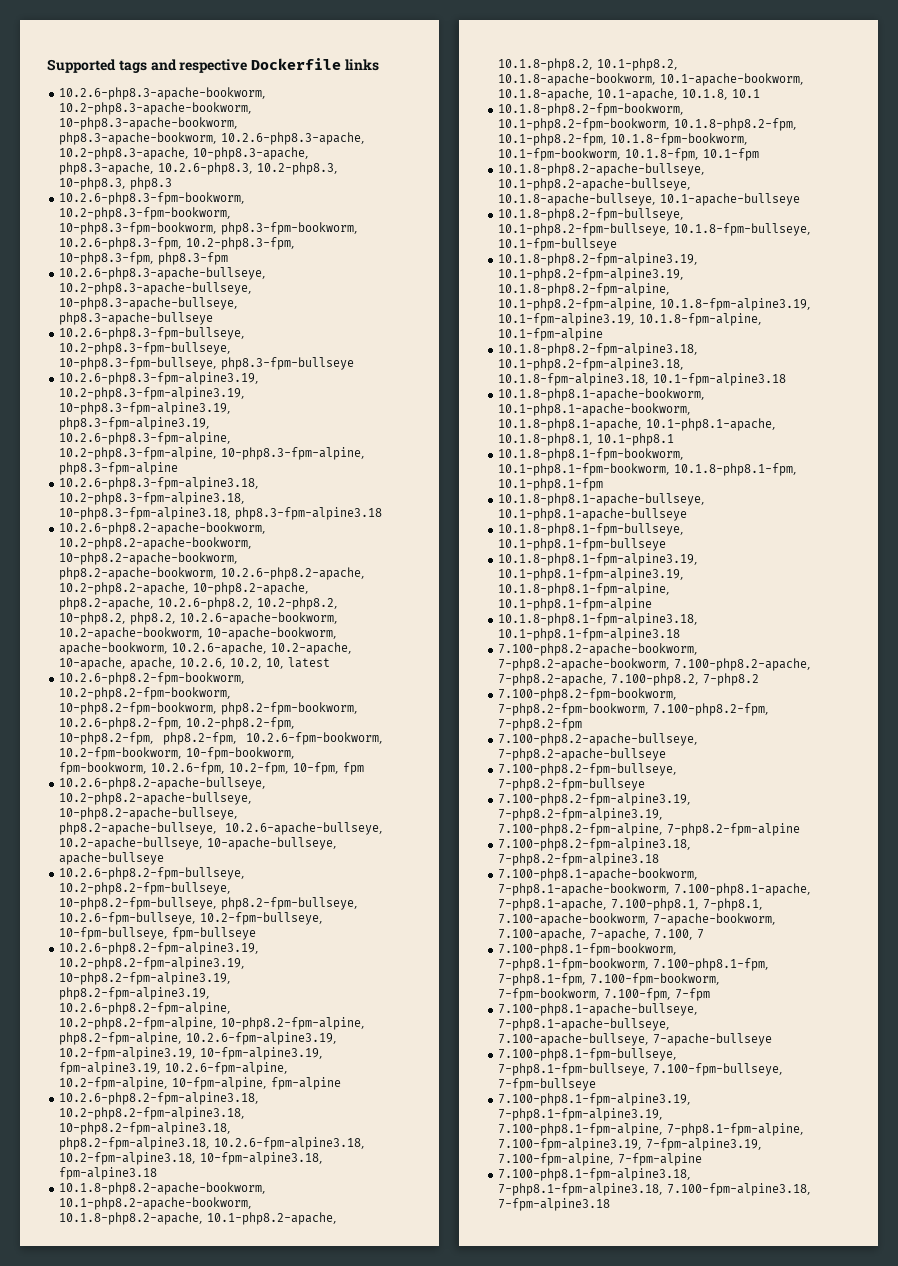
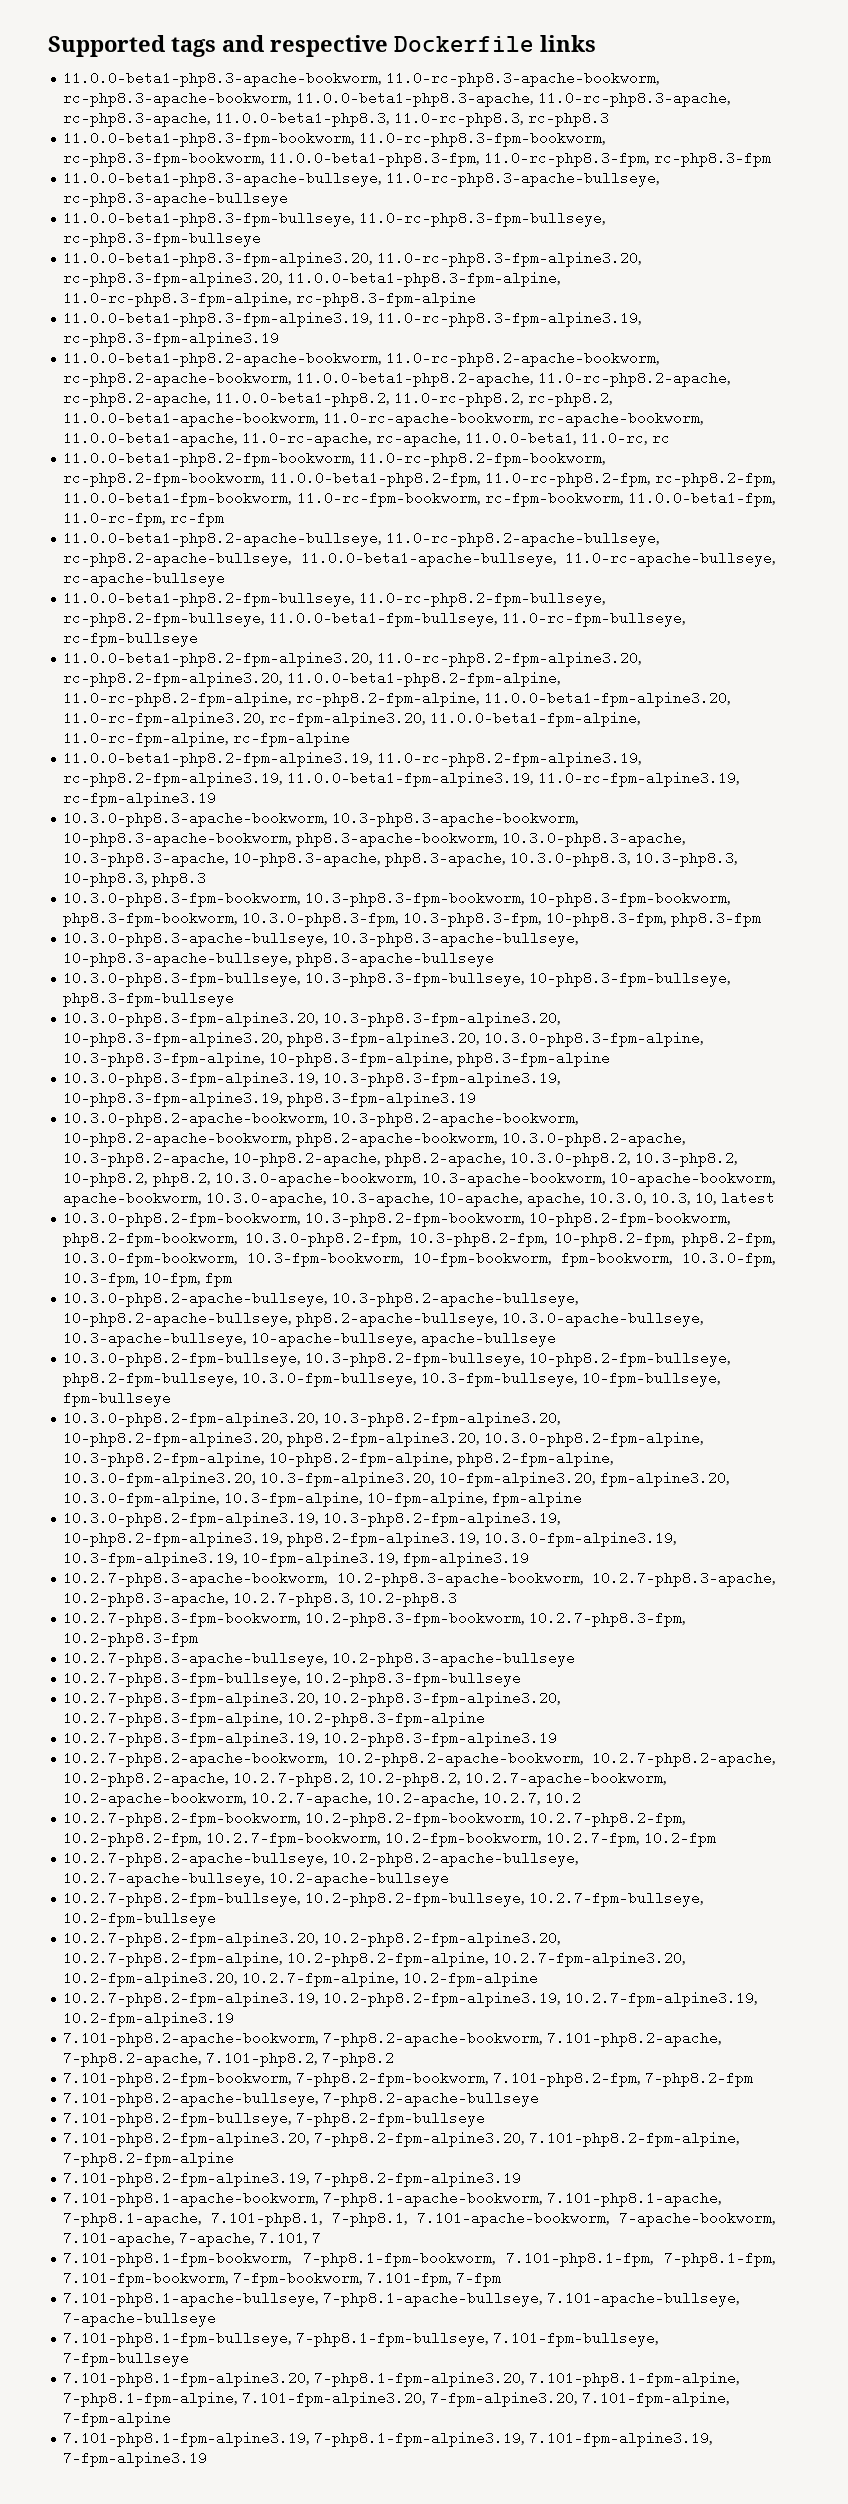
- 10.2.6-php8.3-apache-bookworm, 10.2-php8.3-apache-bookworm, 10-php8.3-apache-bookworm, php8.3-apache-bookworm, 10.2.6-php8.3-apache, 10.2-php8.3-apache, 10-php8.3-apache, php8.3-apache, 10.2.6-php8.3, 10.2-php8.3, 10-php8.3, php8.3
- 10.2.6-php8.3-fpm-bookworm, 10.2-php8.3-fpm-bookworm, 10-php8.3-fpm-bookworm, php8.3-fpm-bookworm, 10.2.6-php8.3-fpm, 10.2-php8.3-fpm, 10-php8.3-fpm, php8.3-fpm
+ 11.0.0-beta1-php8.3-apache-bookworm, 11.0-rc-php8.3-apache-bookworm, rc-php8.3-apache-bookworm, 11.0.0-beta1-php8.3-apache, 11.0-rc-php8.3-apache, rc-php8.3-apache, 11.0.0-beta1-php8.3, 11.0-rc-php8.3, rc-php8.3
+ 11.0.0-beta1-php8.3-fpm-bookworm, 11.0-rc-php8.3-fpm-bookworm, rc-php8.3-fpm-bookworm, 11.0.0-beta1-php8.3-fpm, 11.0-rc-php8.3-fpm, rc-php8.3-fpm
+ 11.0.0-beta1-php8.3-apache-bullseye, 11.0-rc-php8.3-apache-bullseye, rc-php8.3-apache-bullseye
+ 11.0.0-beta1-php8.3-fpm-bullseye, 11.0-rc-php8.3-fpm-bullseye, rc-php8.3-fpm-bullseye
+ 11.0.0-beta1-php8.3-fpm-alpine3.20, 11.0-rc-php8.3-fpm-alpine3.20, rc-php8.3-fpm-alpine3.20, 11.0.0-beta1-php8.3-fpm-alpine, 11.0-rc-php8.3-fpm-alpine, rc-php8.3-fpm-alpine
+ 11.0.0-beta1-php8.3-fpm-alpine3.19, 11.0-rc-php8.3-fpm-alpine3.19, rc-php8.3-fpm-alpine3.19
+ 11.0.0-beta1-php8.2-apache-bookworm, 11.0-rc-php8.2-apache-bookworm, rc-php8.2-apache-bookworm, 11.0.0-beta1-php8.2-apache, 11.0-rc-php8.2-apache, rc-php8.2-apache, 11.0.0-beta1-php8.2, 11.0-rc-php8.2, rc-php8.2, 11.0.0-beta1-apache-bookworm, 11.0-rc-apache-bookworm, rc-apache-bookworm, 11.0.0-beta1-apache, 11.0-rc-apache, rc-apache, 11.0.0-beta1, 11.0-rc, rc
+ 11.0.0-beta1-php8.2-fpm-bookworm, 11.0-rc-php8.2-fpm-bookworm, rc-php8.2-fpm-bookworm, 11.0.0-beta1-php8.2-fpm, 11.0-rc-php8.2-fpm, rc-php8.2-fpm, 11.0.0-beta1-fpm-bookworm, 11.0-rc-fpm-bookworm, rc-fpm-bookworm, 11.0.0-beta1-fpm, 11.0-rc-fpm, rc-fpm
+ 11.0.0-beta1-php8.2-apache-bullseye, 11.0-rc-php8.2-apache-bullseye, rc-php8.2-apache-bullseye, 11.0.0-beta1-apache-bullseye, 11.0-rc-apache-bullseye, rc-apache-bullseye
+ 11.0.0-beta1-php8.2-fpm-bullseye, 11.0-rc-php8.2-fpm-bullseye, rc-php8.2-fpm-bullseye, 11.0.0-beta1-fpm-bullseye, 11.0-rc-fpm-bullseye, rc-fpm-bullseye
+ 11.0.0-beta1-php8.2-fpm-alpine3.20, 11.0-rc-php8.2-fpm-alpine3.20, rc-php8.2-fpm-alpine3.20, 11.0.0-beta1-php8.2-fpm-alpine, 11.0-rc-php8.2-fpm-alpine, rc-php8.2-fpm-alpine, 11.0.0-beta1-fpm-alpine3.20, 11.0-rc-fpm-alpine3.20, rc-fpm-alpine3.20, 11.0.0-beta1-fpm-alpine, 11.0-rc-fpm-alpine, rc-fpm-alpine
+ 11.0.0-beta1-php8.2-fpm-alpine3.19, 11.0-rc-php8.2-fpm-alpine3.19, rc-php8.2-fpm-alpine3.19, 11.0.0-beta1-fpm-alpine3.19, 11.0-rc-fpm-alpine3.19, rc-fpm-alpine3.19
+ 10.3.0-php8.3-apache-bookworm, 10.3-php8.3-apache-bookworm, 10-php8.3-apache-bookworm, php8.3-apache-bookworm, 10.3.0-php8.3-apache, 10.3-php8.3-apache, 10-php8.3-apache, php8.3-apache, 10.3.0-php8.3, 10.3-php8.3, 10-php8.3, php8.3
+ 10.3.0-php8.3-fpm-bookworm, 10.3-php8.3-fpm-bookworm, 10-php8.3-fpm-bookworm, php8.3-fpm-bookworm, 10.3.0-php8.3-fpm, 10.3-php8.3-fpm, 10-php8.3-fpm, php8.3-fpm
- 10.2.6-php8.3-apache-bullseye, 10.2-php8.3-apache-bullseye, 10-php8.3-apache-bullseye, php8.3-apache-bullseye
+ 10.3.0-php8.3-apache-bullseye, 10.3-php8.3-apache-bullseye, 10-php8.3-apache-bullseye, php8.3-apache-bullseye
- 10.2.6-php8.3-fpm-bullseye, 10.2-php8.3-fpm-bullseye, 10-php8.3-fpm-bullseye, php8.3-fpm-bullseye
+ 10.3.0-php8.3-fpm-bullseye, 10.3-php8.3-fpm-bullseye, 10-php8.3-fpm-bullseye, php8.3-fpm-bullseye
- 10.2.6-php8.3-fpm-alpine3.19, 10.2-php8.3-fpm-alpine3.19, 10-php8.3-fpm-alpine3.19, php8.3-fpm-alpine3.19, 10.2.6-php8.3-fpm-alpine, 10.2-php8.3-fpm-alpine, 10-php8.3-fpm-alpine, php8.3-fpm-alpine
- 10.2.6-php8.3-fpm-alpine3.18, 10.2-php8.3-fpm-alpine3.18, 10-php8.3-fpm-alpine3.18, php8.3-fpm-alpine3.18
- 10.2.6-php8.2-apache-bookworm, 10.2-php8.2-apache-bookworm, 10-php8.2-apache-bookworm, php8.2-apache-bookworm, 10.2.6-php8.2-apache, 10.2-php8.2-apache, 10-php8.2-apache, php8.2-apache, 10.2.6-php8.2, 10.2-php8.2, 10-php8.2, php8.2, 10.2.6-apache-bookworm, 10.2-apache-bookworm, 10-apache-bookworm, apache-bookworm, 10.2.6-apache, 10.2-apache, 10-apache, apache, 10.2.6, 10.2, 10, latest
- 10.2.6-php8.2-fpm-bookworm, 10.2-php8.2-fpm-bookworm, 10-php8.2-fpm-bookworm, php8.2-fpm-bookworm, 10.2.6-php8.2-fpm, 10.2-php8.2-fpm, 10-php8.2-fpm, php8.2-fpm, 10.2.6-fpm-bookworm, 10.2-fpm-bookworm, 10-fpm-bookworm, fpm-bookworm, 10.2.6-fpm, 10.2-fpm, 10-fpm, fpm
- 10.2.6-php8.2-apache-bullseye, 10.2-php8.2-apache-bullseye, 10-php8.2-apache-bullseye, php8.2-apache-bullseye, 10.2.6-apache-bullseye, 10.2-apache-bullseye, 10-apache-bullseye, apache-bullseye
- 10.2.6-php8.2-fpm-bullseye, 10.2-php8.2-fpm-bullseye, 10-php8.2-fpm-bullseye, php8.2-fpm-bullseye, 10.2.6-fpm-bullseye, 10.2-fpm-bullseye, 10-fpm-bullseye, fpm-bullseye
- 10.2.6-php8.2-fpm-alpine3.19, 10.2-php8.2-fpm-alpine3.19, 10-php8.2-fpm-alpine3.19, php8.2-fpm-alpine3.19, 10.2.6-php8.2-fpm-alpine, 10.2-php8.2-fpm-alpine, 10-php8.2-fpm-alpine, php8.2-fpm-alpine, 10.2.6-fpm-alpine3.19, 10.2-fpm-alpine3.19, 10-fpm-alpine3.19, fpm-alpine3.19, 10.2.6-fpm-alpine, 10.2-fpm-alpine, 10-fpm-alpine, fpm-alpine
- 10.2.6-php8.2-fpm-alpine3.18, 10.2-php8.2-fpm-alpine3.18, 10-php8.2-fpm-alpine3.18, php8.2-fpm-alpine3.18, 10.2.6-fpm-alpine3.18, 10.2-fpm-alpine3.18, 10-fpm-alpine3.18, fpm-alpine3.18
- 10.1.8-php8.2-apache-bookworm, 10.1-php8.2-apache-bookworm, 10.1.8-php8.2-apache, 10.1-php8.2-apache, 10.1.8-php8.2, 10.1-php8.2, 10.1.8-apache-bookworm, 10.1-apache-bookworm, 10.1.8-apache, 10.1-apache, 10.1.8, 10.1
- 10.1.8-php8.2-fpm-bookworm, 10.1-php8.2-fpm-bookworm, 10.1.8-php8.2-fpm, 10.1-php8.2-fpm, 10.1.8-fpm-bookworm, 10.1-fpm-bookworm, 10.1.8-fpm, 10.1-fpm
- 10.1.8-php8.2-apache-bullseye, 10.1-php8.2-apache-bullseye, 10.1.8-apache-bullseye, 10.1-apache-bullseye
- 10.1.8-php8.2-fpm-bullseye, 10.1-php8.2-fpm-bullseye, 10.1.8-fpm-bullseye, 10.1-fpm-bullseye
- 10.1.8-php8.2-fpm-alpine3.19, 10.1-php8.2-fpm-alpine3.19, 10.1.8-php8.2-fpm-alpine, 10.1-php8.2-fpm-alpine, 10.1.8-fpm-alpine3.19, 10.1-fpm-alpine3.19, 10.1.8-fpm-alpine, 10.1-fpm-alpine
- 10.1.8-php8.2-fpm-alpine3.18, 10.1-php8.2-fpm-alpine3.18, 10.1.8-fpm-alpine3.18, 10.1-fpm-alpine3.18
- 10.1.8-php8.1-apache-bookworm, 10.1-php8.1-apache-bookworm, 10.1.8-php8.1-apache, 10.1-php8.1-apache, 10.1.8-php8.1, 10.1-php8.1
- 10.1.8-php8.1-fpm-bookworm, 10.1-php8.1-fpm-bookworm, 10.1.8-php8.1-fpm, 10.1-php8.1-fpm
- 10.1.8-php8.1-apache-bullseye, 10.1-php8.1-apache-bullseye
- 10.1.8-php8.1-fpm-bullseye, 10.1-php8.1-fpm-bullseye
- 10.1.8-php8.1-fpm-alpine3.19, 10.1-php8.1-fpm-alpine3.19, 10.1.8-php8.1-fpm-alpine, 10.1-php8.1-fpm-alpine
- 10.1.8-php8.1-fpm-alpine3.18, 10.1-php8.1-fpm-alpine3.18
- 7.100-php8.2-apache-bookworm, 7-php8.2-apache-bookworm, 7.100-php8.2-apache, 7-php8.2-apache, 7.100-php8.2, 7-php8.2
- 7.100-php8.2-fpm-bookworm, 7-php8.2-fpm-bookworm, 7.100-php8.2-fpm, 7-php8.2-fpm
+ 10.3.0-php8.3-fpm-alpine3.20, 10.3-php8.3-fpm-alpine3.20, 10-php8.3-fpm-alpine3.20, php8.3-fpm-alpine3.20, 10.3.0-php8.3-fpm-alpine, 10.3-php8.3-fpm-alpine, 10-php8.3-fpm-alpine, php8.3-fpm-alpine
+ 10.3.0-php8.3-fpm-alpine3.19, 10.3-php8.3-fpm-alpine3.19, 10-php8.3-fpm-alpine3.19, php8.3-fpm-alpine3.19
+ 10.3.0-php8.2-apache-bookworm, 10.3-php8.2-apache-bookworm, 10-php8.2-apache-bookworm, php8.2-apache-bookworm, 10.3.0-php8.2-apache, 10.3-php8.2-apache, 10-php8.2-apache, php8.2-apache, 10.3.0-php8.2, 10.3-php8.2, 10-php8.2, php8.2, 10.3.0-apache-bookworm, 10.3-apache-bookworm, 10-apache-bookworm, apache-bookworm, 10.3.0-apache, 10.3-apache, 10-apache, apache, 10.3.0, 10.3, 10, latest
+ 10.3.0-php8.2-fpm-bookworm, 10.3-php8.2-fpm-bookworm, 10-php8.2-fpm-bookworm, php8.2-fpm-bookworm, 10.3.0-php8.2-fpm, 10.3-php8.2-fpm, 10-php8.2-fpm, php8.2-fpm, 10.3.0-fpm-bookworm, 10.3-fpm-bookworm, 10-fpm-bookworm, fpm-bookworm, 10.3.0-fpm, 10.3-fpm, 10-fpm, fpm
+ 10.3.0-php8.2-apache-bullseye, 10.3-php8.2-apache-bullseye, 10-php8.2-apache-bullseye, php8.2-apache-bullseye, 10.3.0-apache-bullseye, 10.3-apache-bullseye, 10-apache-bullseye, apache-bullseye
+ 10.3.0-php8.2-fpm-bullseye, 10.3-php8.2-fpm-bullseye, 10-php8.2-fpm-bullseye, php8.2-fpm-bullseye, 10.3.0-fpm-bullseye, 10.3-fpm-bullseye, 10-fpm-bullseye, fpm-bullseye
+ 10.3.0-php8.2-fpm-alpine3.20, 10.3-php8.2-fpm-alpine3.20, 10-php8.2-fpm-alpine3.20, php8.2-fpm-alpine3.20, 10.3.0-php8.2-fpm-alpine, 10.3-php8.2-fpm-alpine, 10-php8.2-fpm-alpine, php8.2-fpm-alpine, 10.3.0-fpm-alpine3.20, 10.3-fpm-alpine3.20, 10-fpm-alpine3.20, fpm-alpine3.20, 10.3.0-fpm-alpine, 10.3-fpm-alpine, 10-fpm-alpine, fpm-alpine
+ 10.3.0-php8.2-fpm-alpine3.19, 10.3-php8.2-fpm-alpine3.19, 10-php8.2-fpm-alpine3.19, php8.2-fpm-alpine3.19, 10.3.0-fpm-alpine3.19, 10.3-fpm-alpine3.19, 10-fpm-alpine3.19, fpm-alpine3.19
+ 10.2.7-php8.3-apache-bookworm, 10.2-php8.3-apache-bookworm, 10.2.7-php8.3-apache, 10.2-php8.3-apache, 10.2.7-php8.3, 10.2-php8.3
+ 10.2.7-php8.3-fpm-bookworm, 10.2-php8.3-fpm-bookworm, 10.2.7-php8.3-fpm, 10.2-php8.3-fpm
+ 10.2.7-php8.3-apache-bullseye, 10.2-php8.3-apache-bullseye
+ 10.2.7-php8.3-fpm-bullseye, 10.2-php8.3-fpm-bullseye
+ 10.2.7-php8.3-fpm-alpine3.20, 10.2-php8.3-fpm-alpine3.20, 10.2.7-php8.3-fpm-alpine, 10.2-php8.3-fpm-alpine
+ 10.2.7-php8.3-fpm-alpine3.19, 10.2-php8.3-fpm-alpine3.19
+ 10.2.7-php8.2-apache-bookworm, 10.2-php8.2-apache-bookworm, 10.2.7-php8.2-apache, 10.2-php8.2-apache, 10.2.7-php8.2, 10.2-php8.2, 10.2.7-apache-bookworm, 10.2-apache-bookworm, 10.2.7-apache, 10.2-apache, 10.2.7, 10.2
+ 10.2.7-php8.2-fpm-bookworm, 10.2-php8.2-fpm-bookworm, 10.2.7-php8.2-fpm, 10.2-php8.2-fpm, 10.2.7-fpm-bookworm, 10.2-fpm-bookworm, 10.2.7-fpm, 10.2-fpm
+ 10.2.7-php8.2-apache-bullseye, 10.2-php8.2-apache-bullseye, 10.2.7-apache-bullseye, 10.2-apache-bullseye
+ 10.2.7-php8.2-fpm-bullseye, 10.2-php8.2-fpm-bullseye, 10.2.7-fpm-bullseye, 10.2-fpm-bullseye
+ 10.2.7-php8.2-fpm-alpine3.20, 10.2-php8.2-fpm-alpine3.20, 10.2.7-php8.2-fpm-alpine, 10.2-php8.2-fpm-alpine, 10.2.7-fpm-alpine3.20, 10.2-fpm-alpine3.20, 10.2.7-fpm-alpine, 10.2-fpm-alpine
+ 10.2.7-php8.2-fpm-alpine3.19, 10.2-php8.2-fpm-alpine3.19, 10.2.7-fpm-alpine3.19, 10.2-fpm-alpine3.19
+ 7.101-php8.2-apache-bookworm, 7-php8.2-apache-bookworm, 7.101-php8.2-apache, 7-php8.2-apache, 7.101-php8.2, 7-php8.2
+ 7.101-php8.2-fpm-bookworm, 7-php8.2-fpm-bookworm, 7.101-php8.2-fpm, 7-php8.2-fpm
- 7.100-php8.2-apache-bullseye, 7-php8.2-apache-bullseye
+ 7.101-php8.2-apache-bullseye, 7-php8.2-apache-bullseye
- 7.100-php8.2-fpm-bullseye, 7-php8.2-fpm-bullseye
+ 7.101-php8.2-fpm-bullseye, 7-php8.2-fpm-bullseye
- 7.100-php8.2-fpm-alpine3.19, 7-php8.2-fpm-alpine3.19, 7.100-php8.2-fpm-alpine, 7-php8.2-fpm-alpine
- 7.100-php8.2-fpm-alpine3.18, 7-php8.2-fpm-alpine3.18
- 7.100-php8.1-apache-bookworm, 7-php8.1-apache-bookworm, 7.100-php8.1-apache, 7-php8.1-apache, 7.100-php8.1, 7-php8.1, 7.100-apache-bookworm, 7-apache-bookworm, 7.100-apache, 7-apache, 7.100, 7
- 7.100-php8.1-fpm-bookworm, 7-php8.1-fpm-bookworm, 7.100-php8.1-fpm, 7-php8.1-fpm, 7.100-fpm-bookworm, 7-fpm-bookworm, 7.100-fpm, 7-fpm
- 7.100-php8.1-apache-bullseye, 7-php8.1-apache-bullseye, 7.100-apache-bullseye, 7-apache-bullseye
- 7.100-php8.1-fpm-bullseye, 7-php8.1-fpm-bullseye, 7.100-fpm-bullseye, 7-fpm-bullseye
- 7.100-php8.1-fpm-alpine3.19, 7-php8.1-fpm-alpine3.19, 7.100-php8.1-fpm-alpine, 7-php8.1-fpm-alpine, 7.100-fpm-alpine3.19, 7-fpm-alpine3.19, 7.100-fpm-alpine, 7-fpm-alpine
- 7.100-php8.1-fpm-alpine3.18, 7-php8.1-fpm-alpine3.18, 7.100-fpm-alpine3.18, 7-fpm-alpine3.18
+ 7.101-php8.2-fpm-alpine3.20, 7-php8.2-fpm-alpine3.20, 7.101-php8.2-fpm-alpine, 7-php8.2-fpm-alpine
+ 7.101-php8.2-fpm-alpine3.19, 7-php8.2-fpm-alpine3.19
+ 7.101-php8.1-apache-bookworm, 7-php8.1-apache-bookworm, 7.101-php8.1-apache, 7-php8.1-apache, 7.101-php8.1, 7-php8.1, 7.101-apache-bookworm, 7-apache-bookworm, 7.101-apache, 7-apache, 7.101, 7
+ 7.101-php8.1-fpm-bookworm, 7-php8.1-fpm-bookworm, 7.101-php8.1-fpm, 7-php8.1-fpm, 7.101-fpm-bookworm, 7-fpm-bookworm, 7.101-fpm, 7-fpm
+ 7.101-php8.1-apache-bullseye, 7-php8.1-apache-bullseye, 7.101-apache-bullseye, 7-apache-bullseye
+ 7.101-php8.1-fpm-bullseye, 7-php8.1-fpm-bullseye, 7.101-fpm-bullseye, 7-fpm-bullseye
+ 7.101-php8.1-fpm-alpine3.20, 7-php8.1-fpm-alpine3.20, 7.101-php8.1-fpm-alpine, 7-php8.1-fpm-alpine, 7.101-fpm-alpine3.20, 7-fpm-alpine3.20, 7.101-fpm-alpine, 7-fpm-alpine
+ 7.101-php8.1-fpm-alpine3.19, 7-php8.1-fpm-alpine3.19, 7.101-fpm-alpine3.19, 7-fpm-alpine3.19

